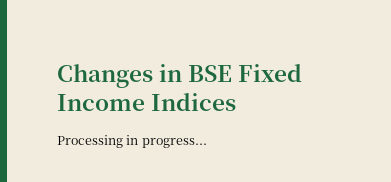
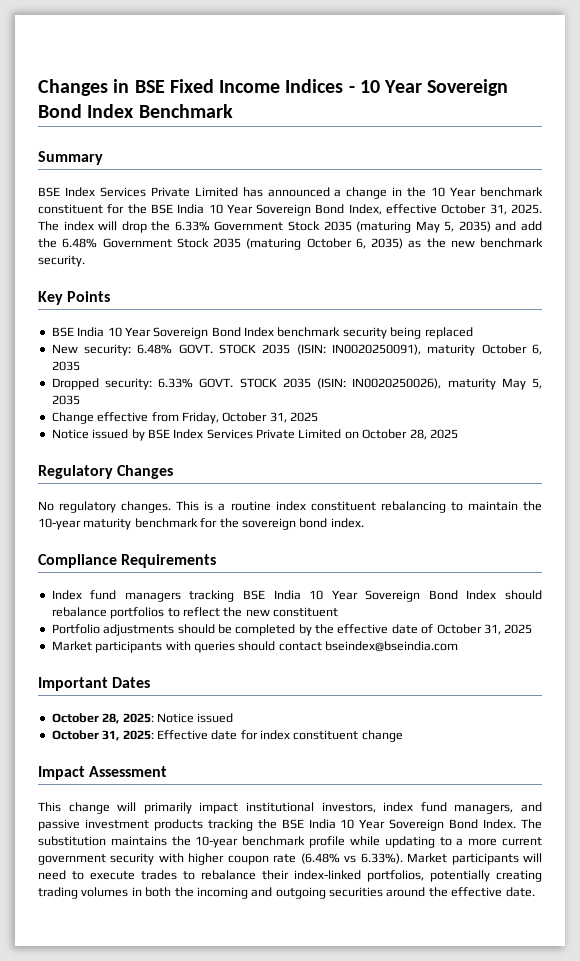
- Changes in BSE Fixed Income Indices
- Processing in progress...
+ Changes in BSE Fixed Income Indices - 10 Year Sovereign Bond Index Benchmark
+ Summary
+ BSE Index Services Private Limited has announced a change in the 10 Year benchmark constituent for the BSE India 10 Year Sovereign Bond Index, effective October 31, 2025. The index will drop the 6.33% Government Stock 2035 (maturing May 5, 2035) and add the 6.48% Government Stock 2035 (maturing October 6, 2035) as the new benchmark security.
+ Key Points
+ BSE India 10 Year Sovereign Bond Index benchmark security being replaced
+ New security: 6.48% GOVT. STOCK 2035 (ISIN: IN0020250091), maturity October 6, 2035
+ Dropped security: 6.33% GOVT. STOCK 2035 (ISIN: IN0020250026), maturity May 5, 2035
+ Change effective from Friday, October 31, 2025
+ Notice issued by BSE Index Services Private Limited on October 28, 2025
+ Regulatory Changes
+ No regulatory changes. This is a routine index constituent rebalancing to maintain the 10-year maturity benchmark for the sovereign bond index.
+ Compliance Requirements
+ Index fund managers tracking BSE India 10 Year Sovereign Bond Index should rebalance portfolios to reflect the new constituent
+ Portfolio adjustments should be completed by the effective date of October 31, 2025
+ Market participants with queries should contact bseindex@bseindia.com
+ Important Dates
+ October 28, 2025: Notice issued
+ October 31, 2025: Effective date for index constituent change
+ Impact Assessment
+ This change will primarily impact institutional investors, index fund managers, and passive investment products tracking the BSE India 10 Year Sovereign Bond Index. The substitution maintains the 10-year benchmark profile while updating to a more current government security with higher coupon rate (6.48% vs 6.33%). Market participants will need to execute trades to rebalance their index-linked portfolios, potentially creating trading volumes in both the incoming and outgoing securities around the effective date.

